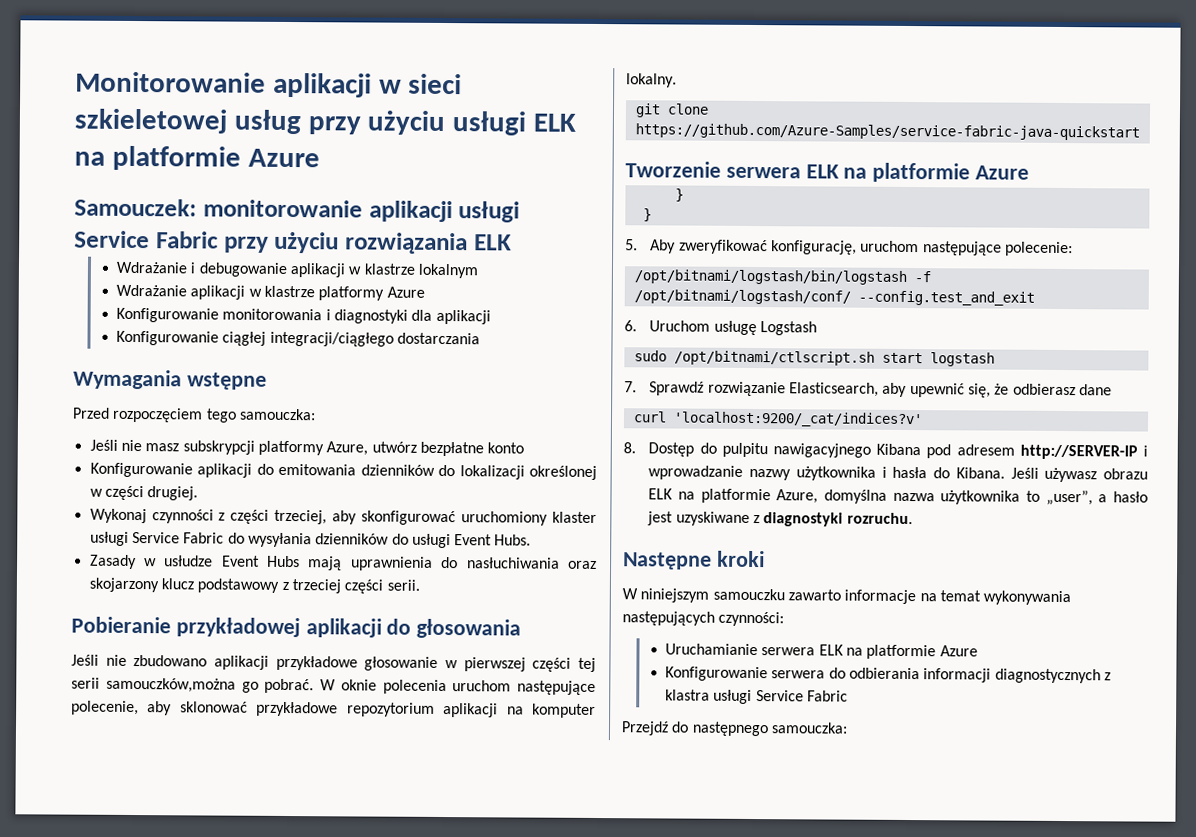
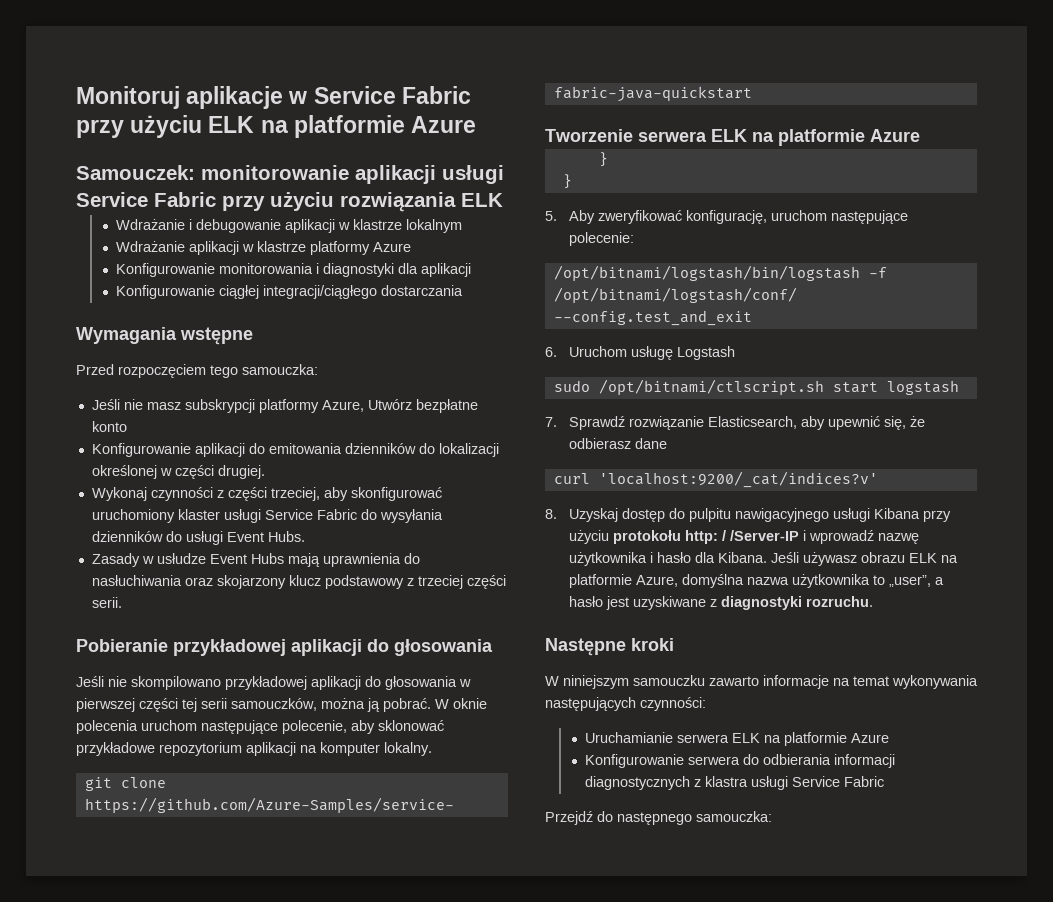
- Monitorowanie aplikacji w sieci szkieletowej usług przy użyciu usługi ELK na platformie Azure
+ Monitoruj aplikacje w Service Fabric przy użyciu ELK na platformie Azure
- Jeśli nie masz subskrypcji platformy Azure, utwórz bezpłatne konto
+ Jeśli nie masz subskrypcji platformy Azure, Utwórz bezpłatne konto
- Jeśli nie zbudowano aplikacji przykładowe głosowanie w pierwszej części tej serii samouczków,można go pobrać.
+ Jeśli nie skompilowano przykładowej aplikacji do głosowania w pierwszej części tej serii samouczków, można ją pobrać.
- 8. Dostęp do pulpitu nawigacyjnego Kibana pod adresem http://SERVER-IP i wprowadzanie nazwy użytkownika i hasła do Kibana.
+ 8. Uzyskaj dostęp do pulpitu nawigacyjnego usługi Kibana przy użyciu protokołu http: / /Server-IP i wprowadź nazwę użytkownika i hasło dla Kibana.

